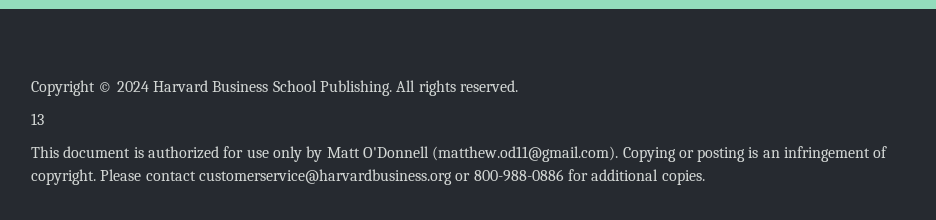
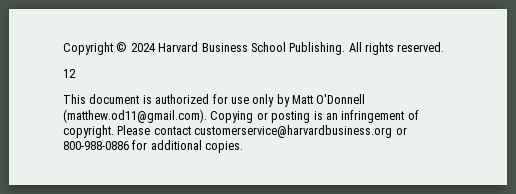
- 13
+ 12

